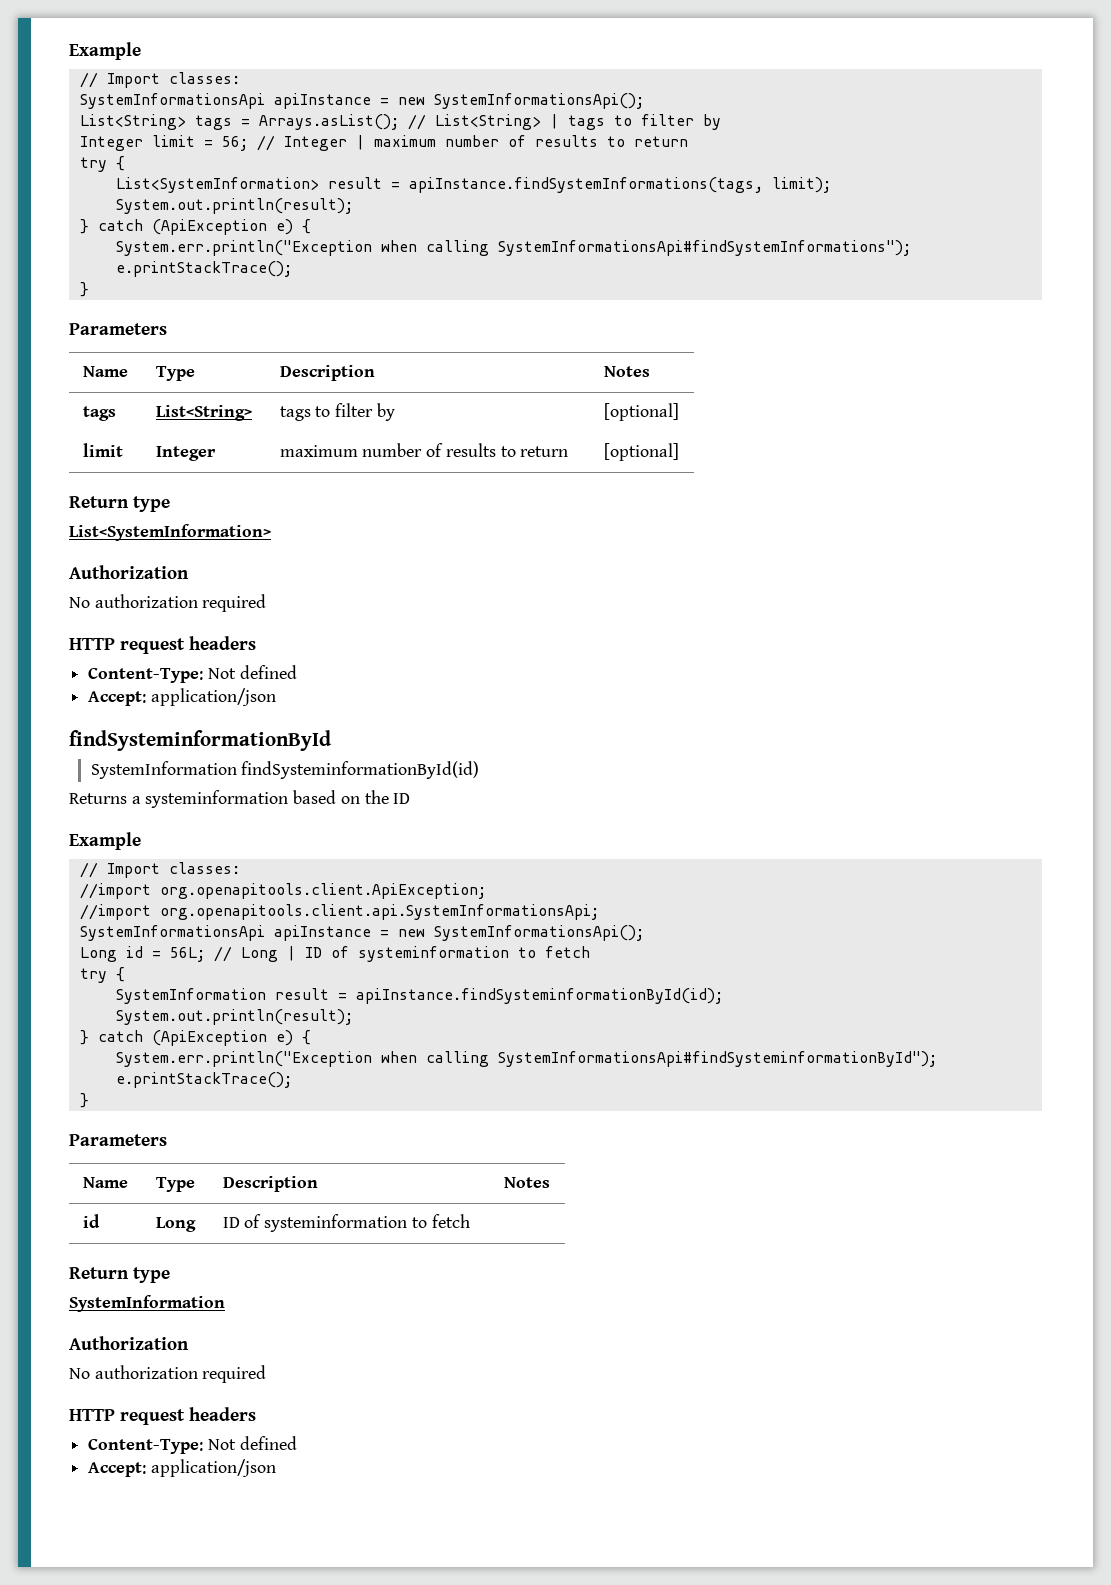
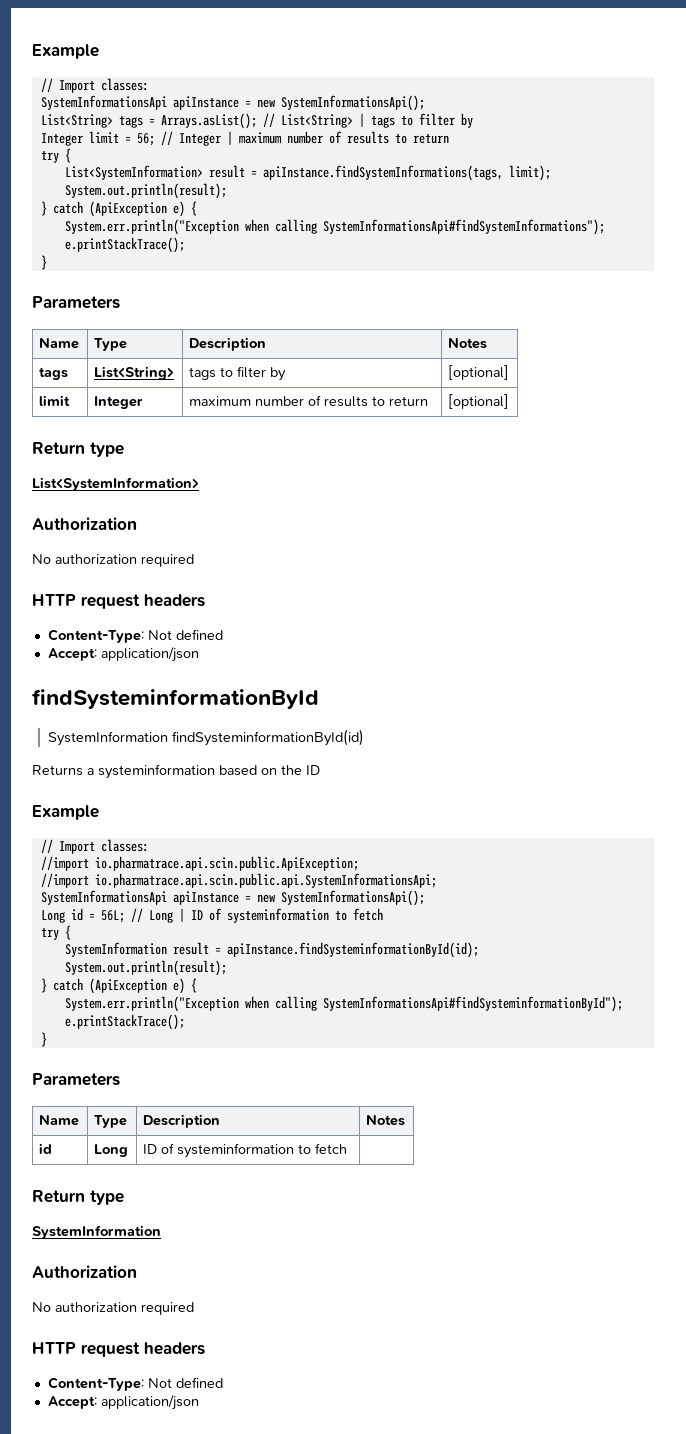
- //import org.openapitools.client.ApiException;
- //import org.openapitools.client.api.SystemInformationsApi;
+ //import io.pharmatrace.api.scin.public.ApiException;
+ //import io.pharmatrace.api.scin.public.api.SystemInformationsApi;

